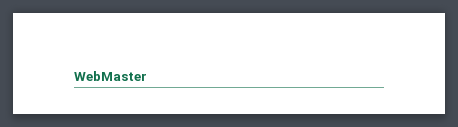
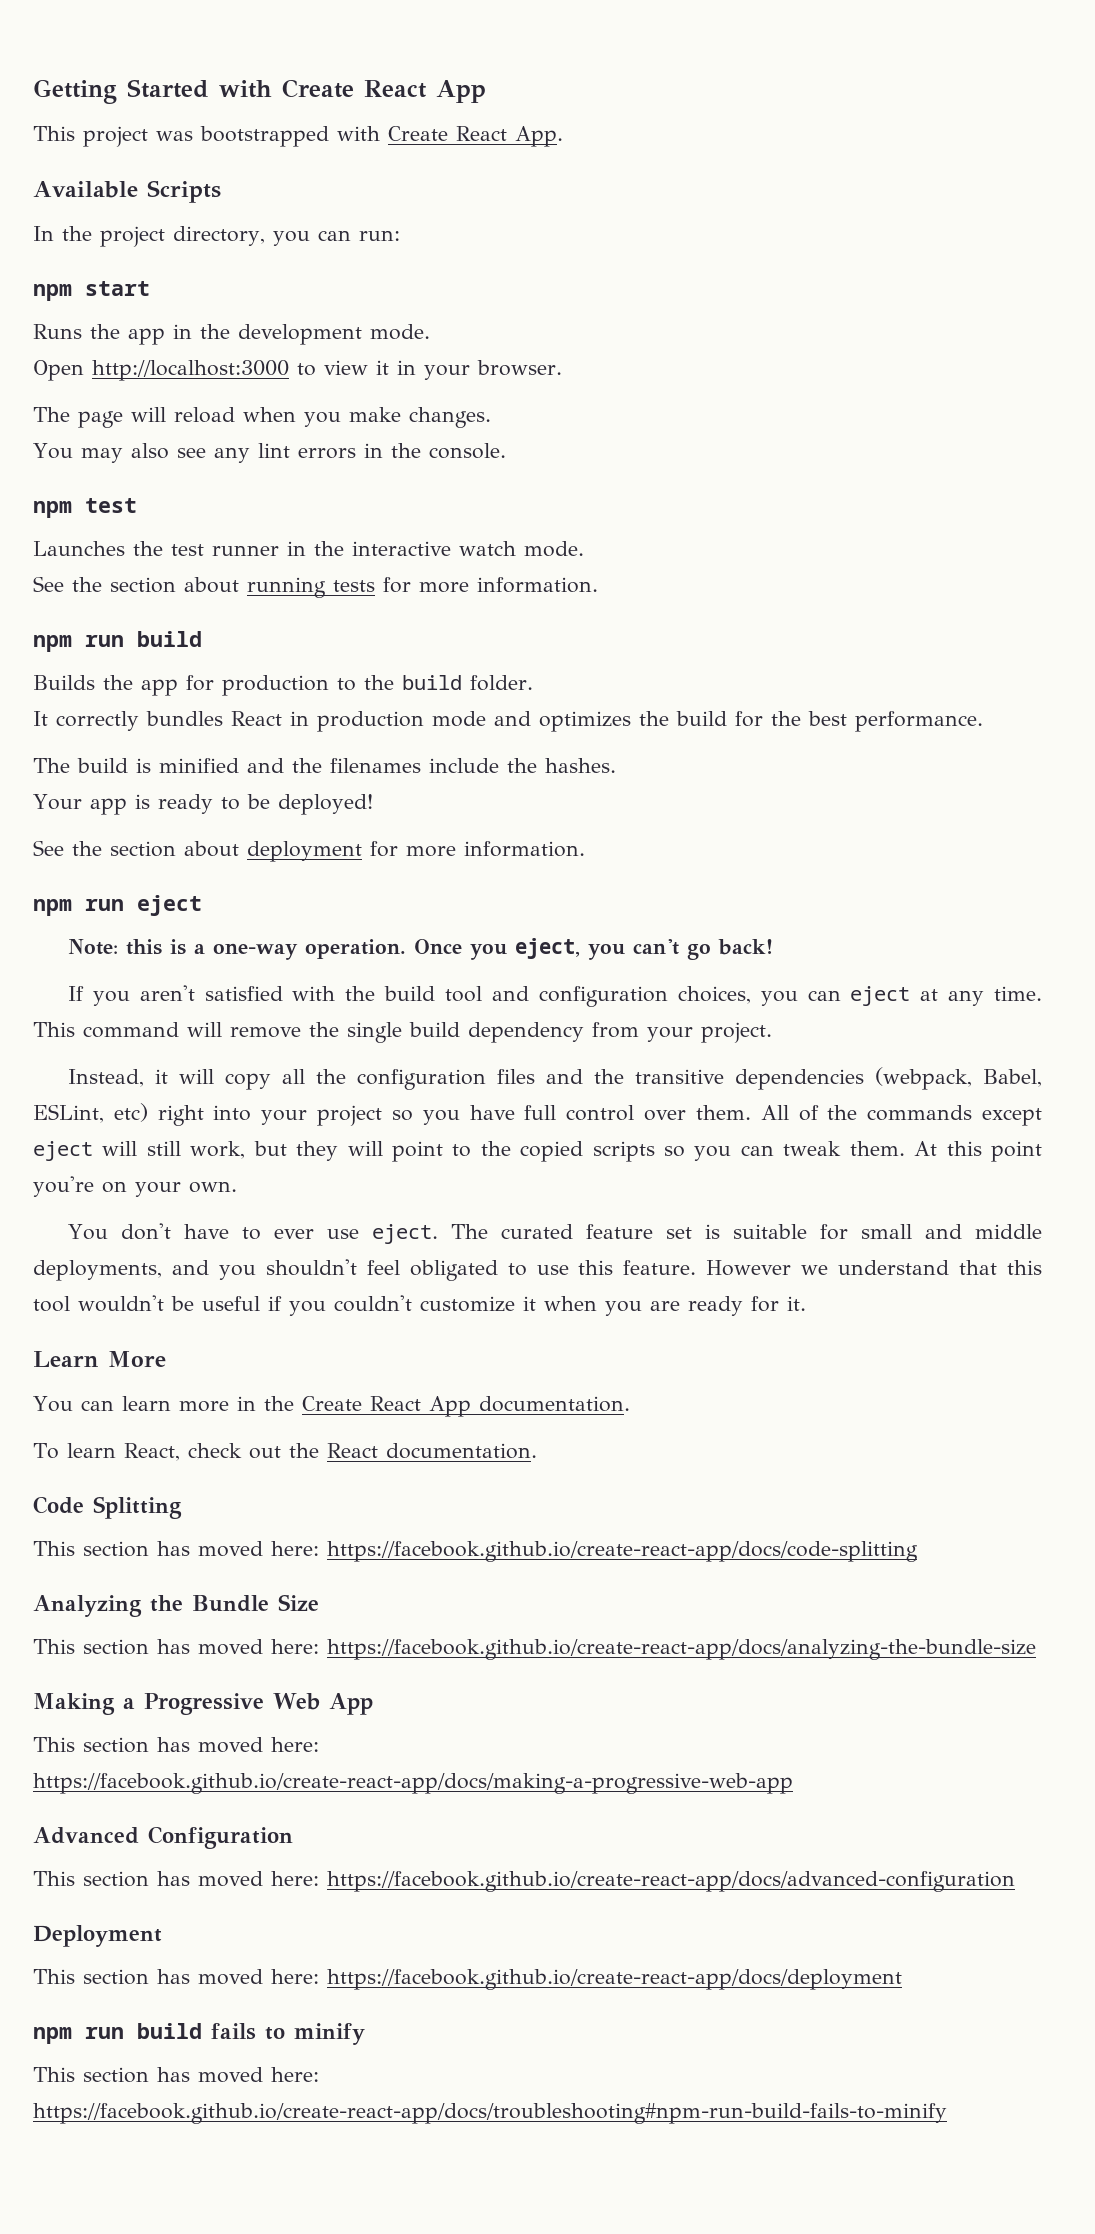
- WebMaster
+ Getting Started with Create React App
+ This project was bootstrapped with Create React App.
+ Available Scripts
+ In the project directory, you can run:
+ npm start
+ Runs the app in the development mode.
+ Open http://localhost:3000 to view it in your browser.
+ The page will reload when you make changes.
+ You may also see any lint errors in the console.
+ npm test
+ Launches the test runner in the interactive watch mode.
+ See the section about running tests for more information.
+ npm run build
+ Builds the app for production to the build folder.
+ It correctly bundles React in production mode and optimizes the build for the best performance.
+ The build is minified and the filenames include the hashes.
+ Your app is ready to be deployed!
+ See the section about deployment for more information.
+ npm run eject
+ Note: this is a one-way operation. Once you eject, you can't go back!
+ If you aren't satisfied with the build tool and configuration choices, you can eject at any time. This command will remove the single build dependency from your project.
+ Instead, it will copy all the configuration files and the transitive dependencies (webpack, Babel, ESLint, etc) right into your project so you have full control over them. All of the commands except eject will still work, but they will point to the copied scripts so you can tweak them. At this point you're on your own.
+ You don't have to ever use eject. The curated feature set is suitable for small and middle deployments, and you shouldn't feel obligated to use this feature. However we understand that this tool wouldn't be useful if you couldn't customize it when you are ready for it.
+ Learn More
+ You can learn more in the Create React App documentation.
+ To learn React, check out the React documentation.
+ Code Splitting
+ This section has moved here: https://facebook.github.io/create-react-app/docs/code-splitting
+ Analyzing the Bundle Size
+ This section has moved here: https://facebook.github.io/create-react-app/docs/analyzing-the-bundle-size
+ Making a Progressive Web App
+ This section has moved here: https://facebook.github.io/create-react-app/docs/making-a-progressive-web-app
+ Advanced Configuration
+ This section has moved here: https://facebook.github.io/create-react-app/docs/advanced-configuration
+ Deployment
+ This section has moved here: https://facebook.github.io/create-react-app/docs/deployment
+ npm run build fails to minify
+ This section has moved here: https://facebook.github.io/create-react-app/docs/troubleshooting#npm-run-build-fails-to-minify

